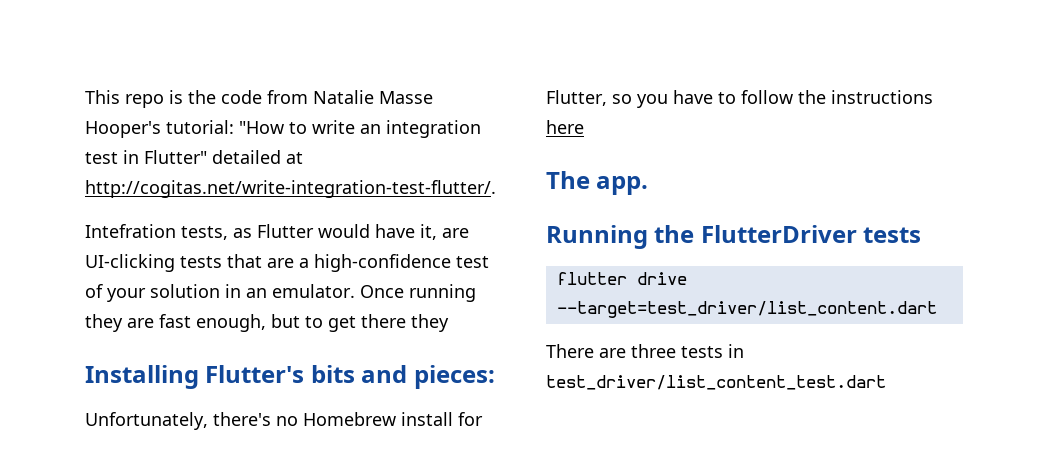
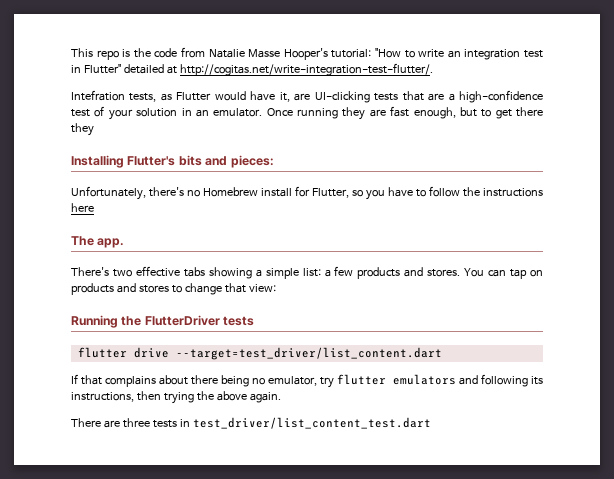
+ There's two effective tabs showing a simple list: a few products and stores. You can tap on products and stores to change that view:
+ If that complains about there being no emulator, try flutter emulators and following its instructions, then trying the above again.

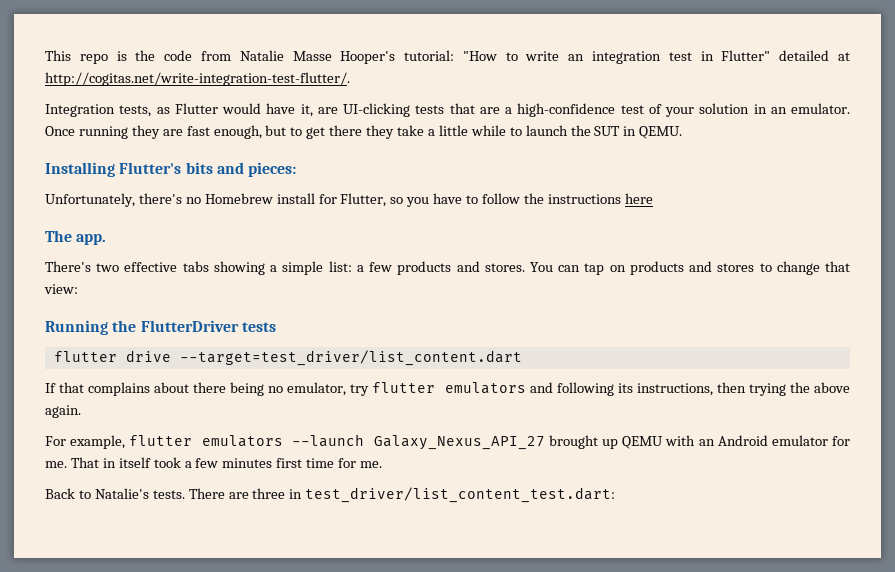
- Intefration tests, as Flutter would have it, are UI-clicking tests that are a high-confidence test of your solution in an emulator.
+ Integration tests, as Flutter would have it, are UI-clicking tests that are a high-confidence test of your solution in an emulator.
- Once running they are fast enough, but to get there they
+ Once running they are fast enough, but to get there they take a little while to launch the SUT in QEMU.
- There are three tests in test_driver/list_content_test.dart
+ For example, flutter emulators --launch Galaxy_Nexus_API_27 brought up QEMU with an Android emulator for me. That in itself took a few minutes first time for me.
+ Back to Natalie's tests. There are three in test_driver/list_content_test.dart:

